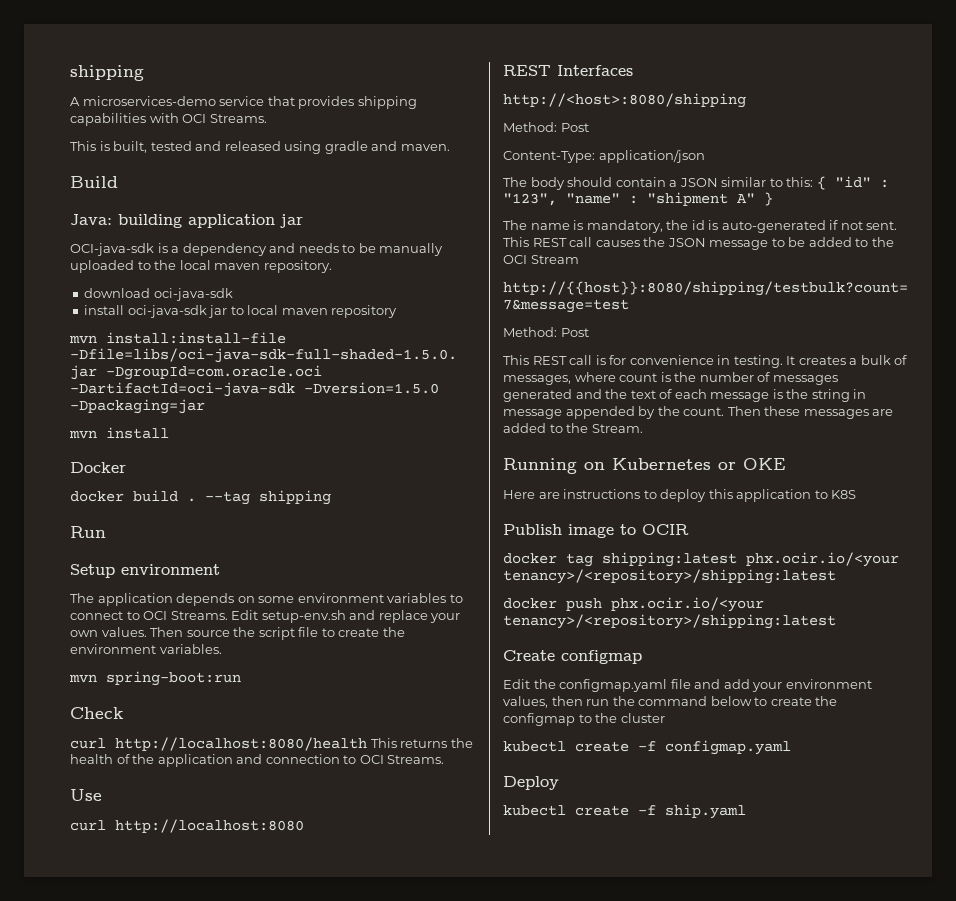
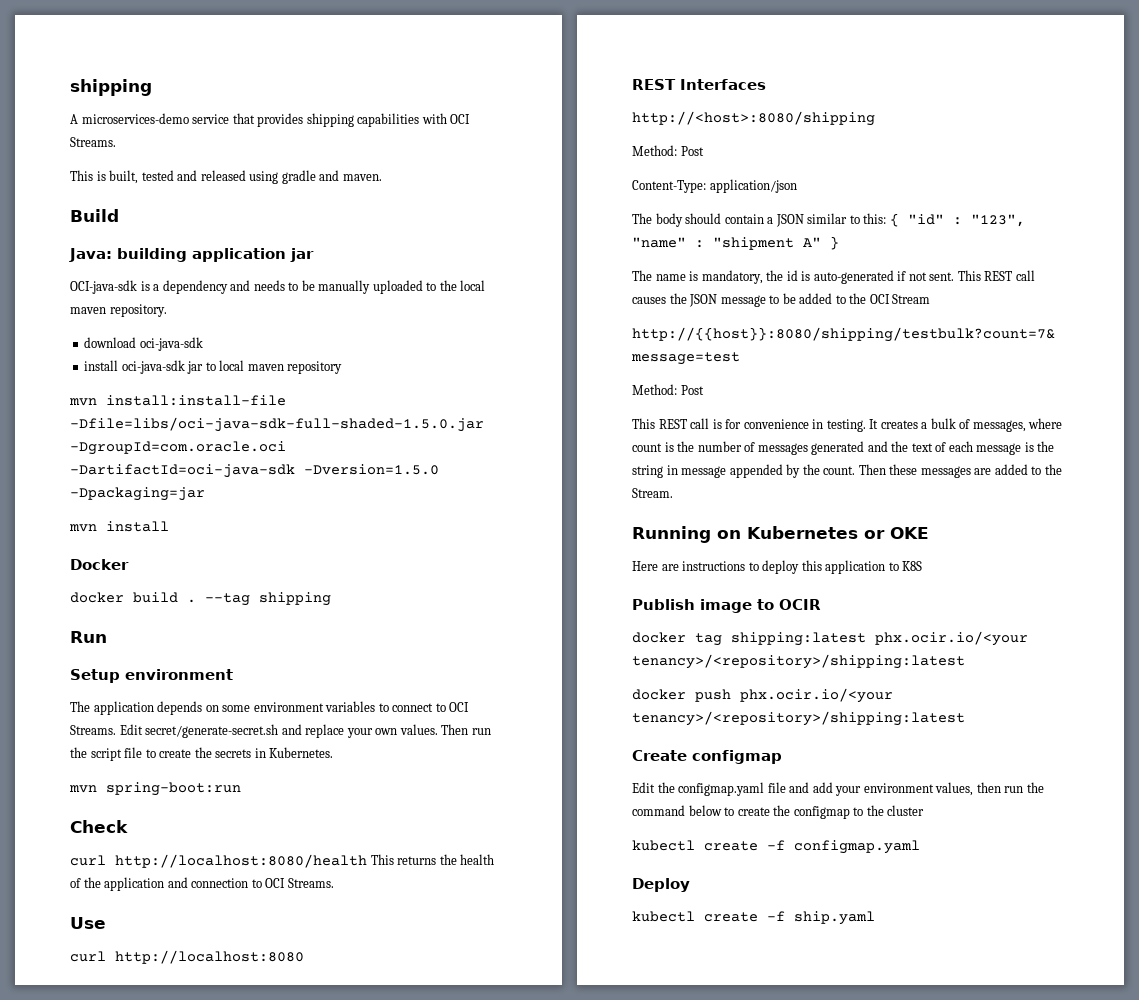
- Edit setup-env.sh and replace your own values.
+ Edit secret/generate-secret.sh and replace your own values.
- Then source the script file to create the environment variables.
+ Then run the script file to create the secrets in Kubernetes.

